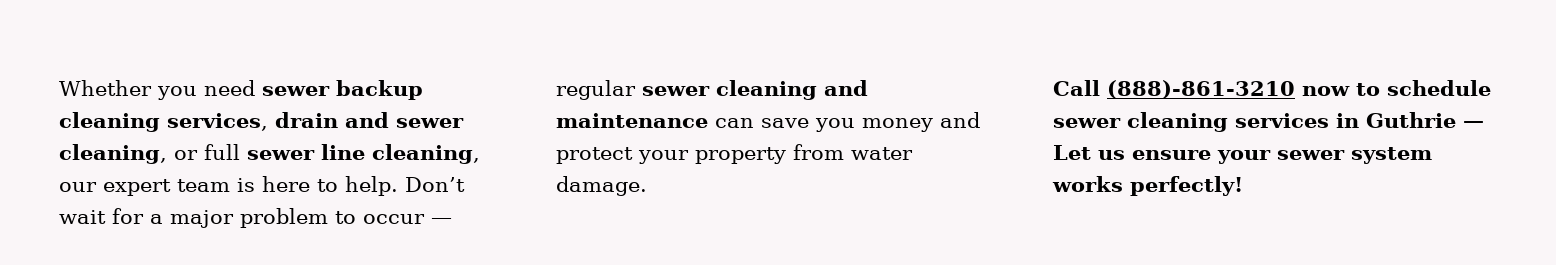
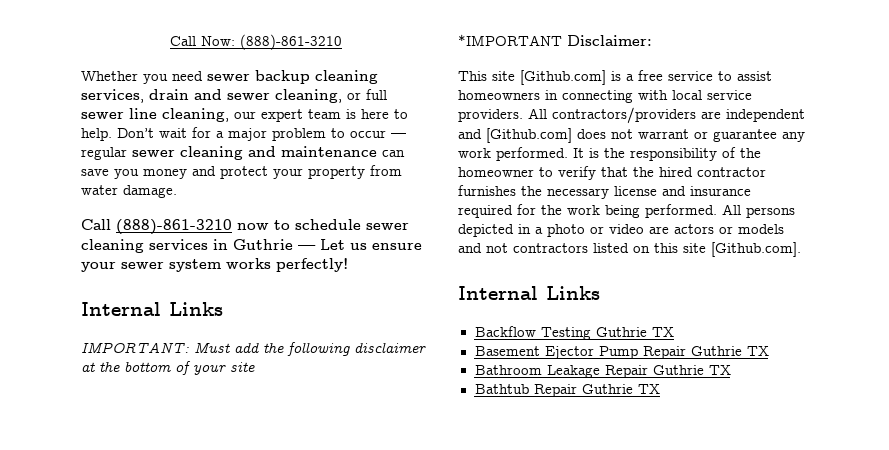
+ Call Now: (888)-861-3210
  Call (888)-861-3210 now to schedule sewer cleaning services in Guthrie — Let us ensure your sewer system works perfectly!
+ Internal Links
+ IMPORTANT: Must add the following disclaimer at the bottom of your site
+ *IMPORTANT Disclaimer:
+ This site [Github.com] is a free service to assist homeowners in connecting with local service providers. All contractors/providers are independent and [Github.com] does not warrant or guarantee any work performed. It is the responsibility of the homeowner to verify that the hired contractor furnishes the necessary license and insurance required for the work being performed. All persons depicted in a photo or video are actors or models and not contractors listed on this site [Github.com].
+ Internal Links
+ Backflow Testing Guthrie TX
+ Basement Ejector Pump Repair Guthrie TX
+ Bathroom Leakage Repair Guthrie TX
+ Bathtub Repair Guthrie TX

